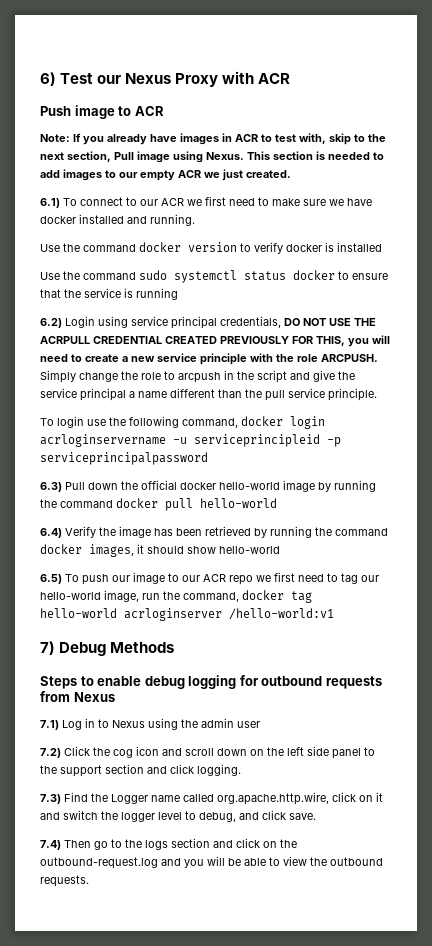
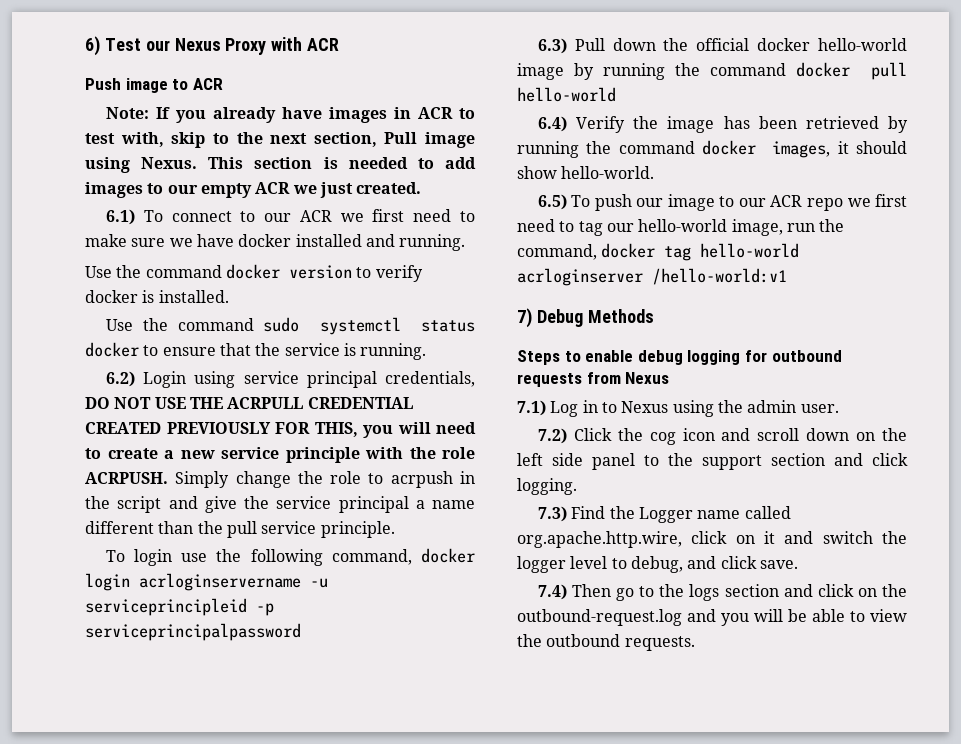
- Use the command docker version to verify docker is installed
+ Use the command docker version to verify docker is installed.
- Use the command sudo systemctl status docker to ensure that the service is running
+ Use the command sudo systemctl status docker to ensure that the service is running.
- 6.2) Login using service principal credentials, DO NOT USE THE ACRPULL CREDENTIAL CREATED PREVIOUSLY FOR THIS, you will need to create a new service principle with the role ARCPUSH.
+ 6.2) Login using service principal credentials, DO NOT USE THE ACRPULL CREDENTIAL CREATED PREVIOUSLY FOR THIS, you will need to create a new service principle with the role ACRPUSH.
- Simply change the role to arcpush in the script and give the service principal a name different than the pull service principle.
+ Simply change the role to acrpush in the script and give the service principal a name different than the pull service principle.
- 6.4) Verify the image has been retrieved by running the command docker images, it should show hello-world
+ 6.4) Verify the image has been retrieved by running the command docker images, it should show hello-world.
- 7.1) Log in to Nexus using the admin user
+ 7.1) Log in to Nexus using the admin user.

